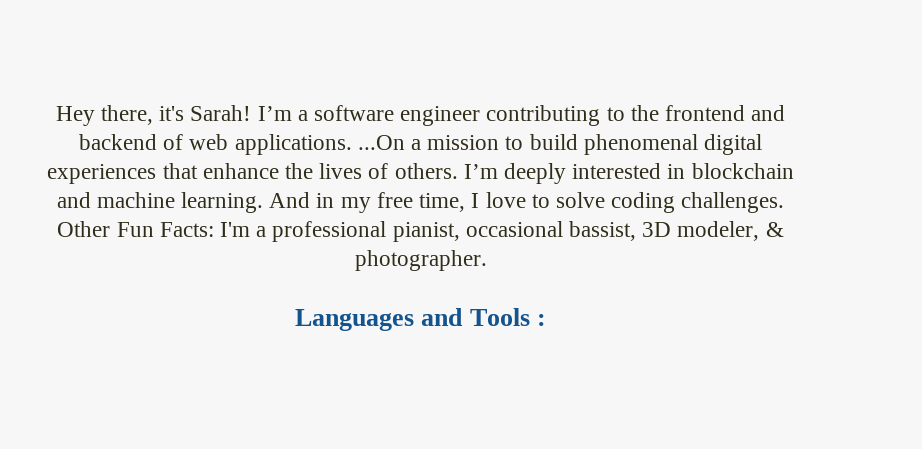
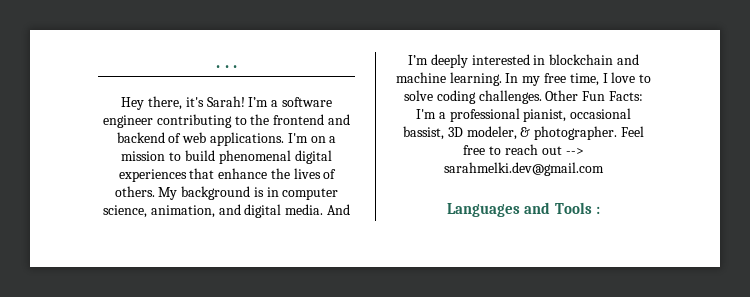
+ . . .
- I’m a software engineer contributing to the frontend and backend of web applications. ...On a mission to build phenomenal digital experiences that enhance the lives of others.
+ I’m a software engineer contributing to the frontend and backend of web applications. I'm on a mission to build phenomenal digital experiences that enhance the lives of others.
- I’m deeply interested in blockchain and machine learning.
+ My background is in computer science, animation, and digital media. And I’m deeply interested in blockchain and machine learning.
- And in my free time, I love to solve coding challenges.
+ In my free time, I love to solve coding challenges.
+ Feel free to reach out --> sarahmelki.dev@gmail.com

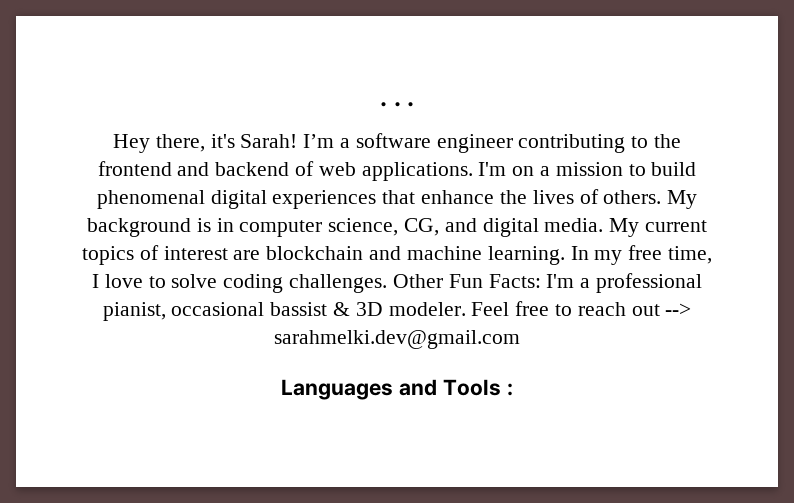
- My background is in computer science, animation, and digital media.
+ My background is in computer science, CG, and digital media.
- And I’m deeply interested in blockchain and machine learning.
+ My current topics of interest are blockchain and machine learning.
- Other Fun Facts: I'm a professional pianist, occasional bassist, 3D modeler, & photographer.
+ Other Fun Facts: I'm a professional pianist, occasional bassist & 3D modeler.

